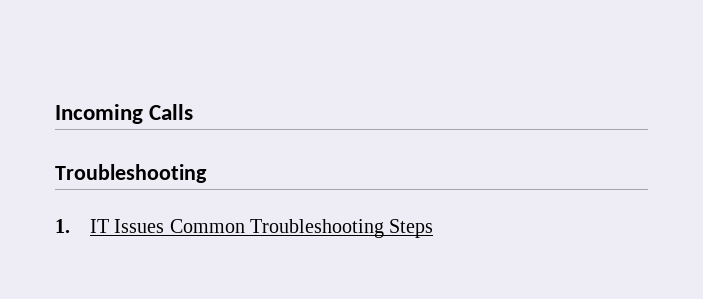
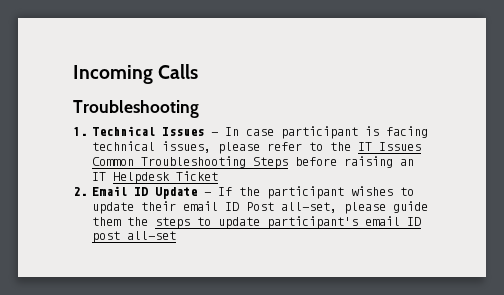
- 1. IT Issues Common Troubleshooting Steps
+ 1. Technical Issues - In case participant is facing technical issues, please refer to the IT Issues Common Troubleshooting Steps before raising an IT Helpdesk Ticket
+ 2. Email ID Update - If the participant wishes to update their email ID Post all-set, please guide them the steps to update participant's email ID post all-set

